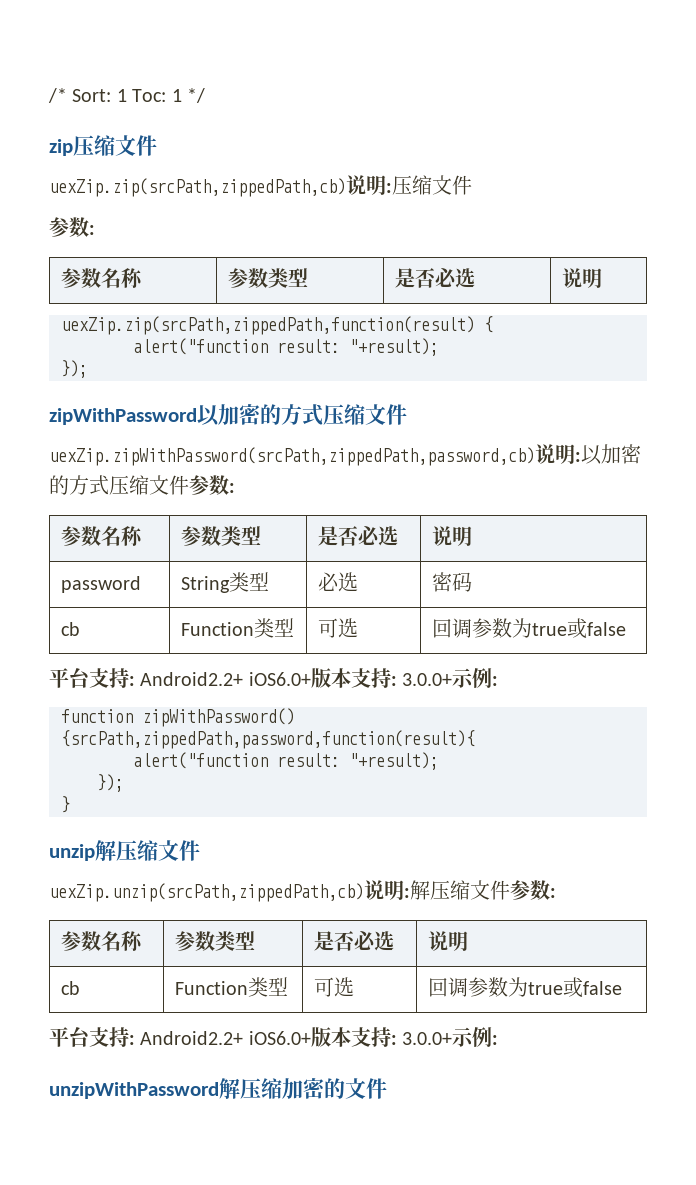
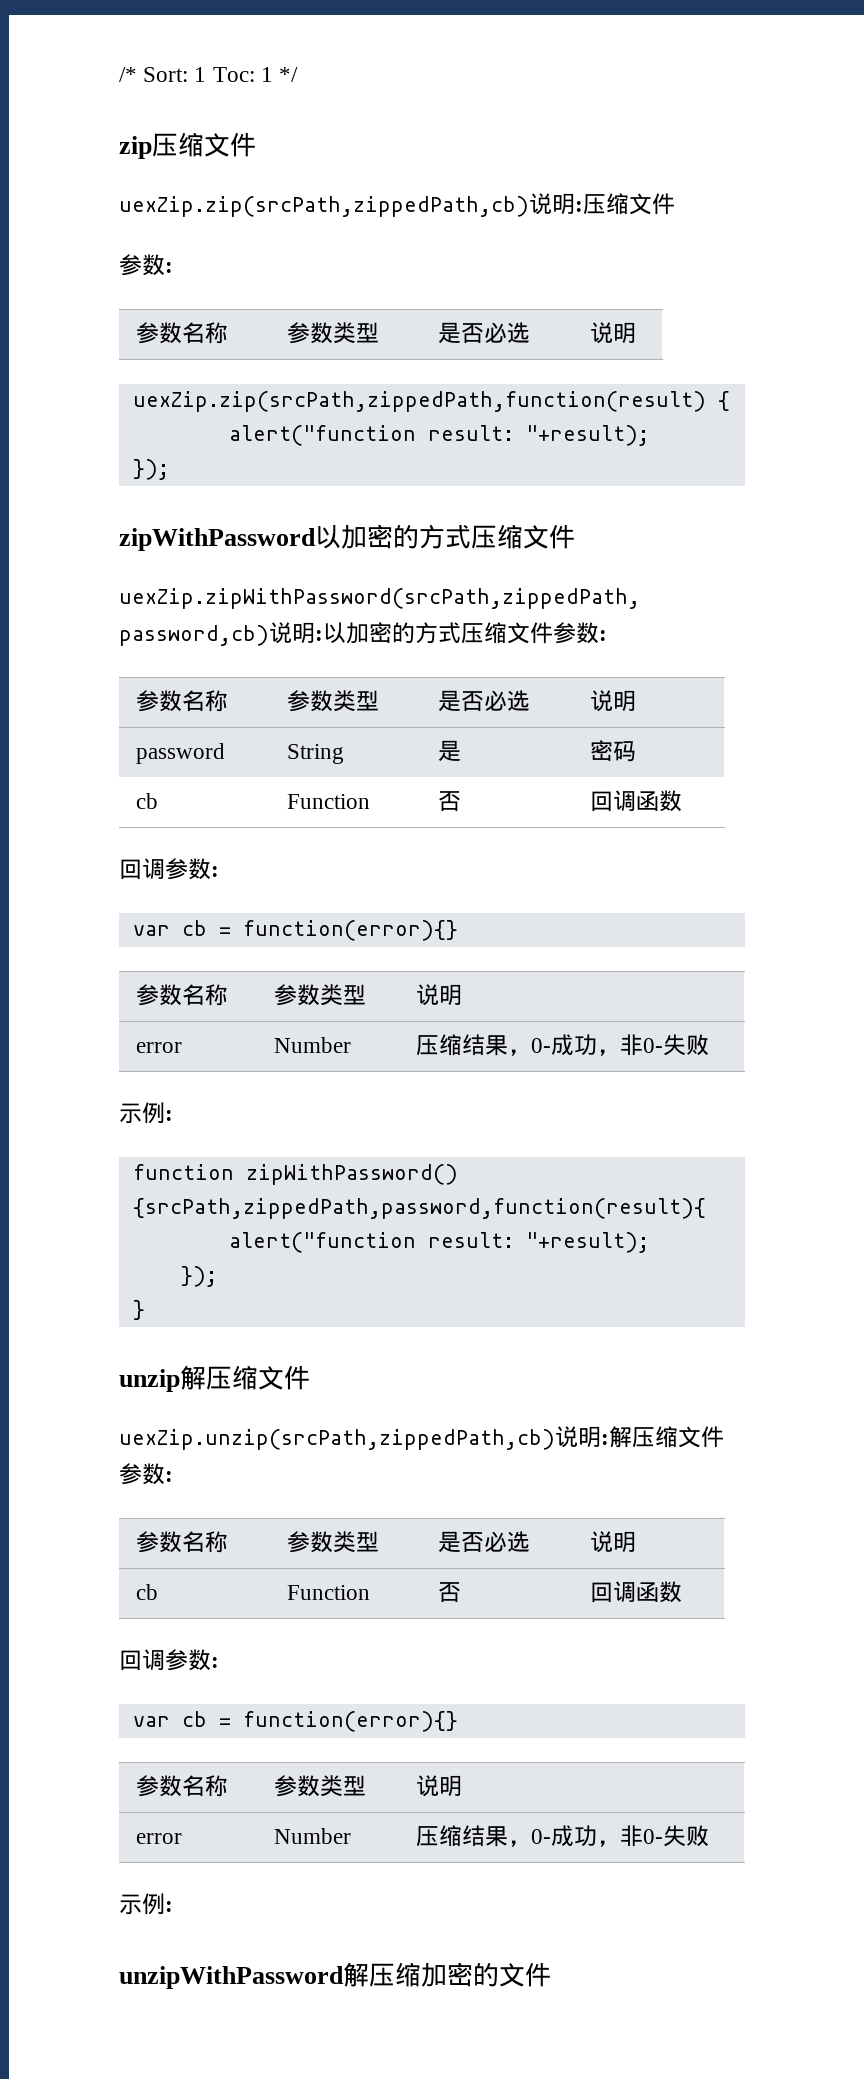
- password | String类型 | 必选 | 密码
- cb | Function类型 | 可选 | 回调参数为true或false
- 平台支持: Android2.2+ iOS6.0+版本支持: 3.0.0+示例:
+ password | String | 是 | 密码
+ cb | Function | 否 | 回调函数
+ 回调参数:
+ var cb = function(error){}
+ 参数名称 | 参数类型 | 说明
+ error | Number | 压缩结果，0-成功，非0-失败
+ 示例:
  uexZip.unzip(srcPath,zippedPath,cb)说明:解压缩文件参数:
  参数名称 | 参数类型 | 是否必选 | 说明
- cb | Function类型 | 可选 | 回调参数为true或false
- 平台支持: Android2.2+ iOS6.0+版本支持: 3.0.0+示例:
+ cb | Function | 否 | 回调函数
+ 回调参数:
+ var cb = function(error){}
+ 参数名称 | 参数类型 | 说明
+ error | Number | 压缩结果，0-成功，非0-失败
+ 示例:

